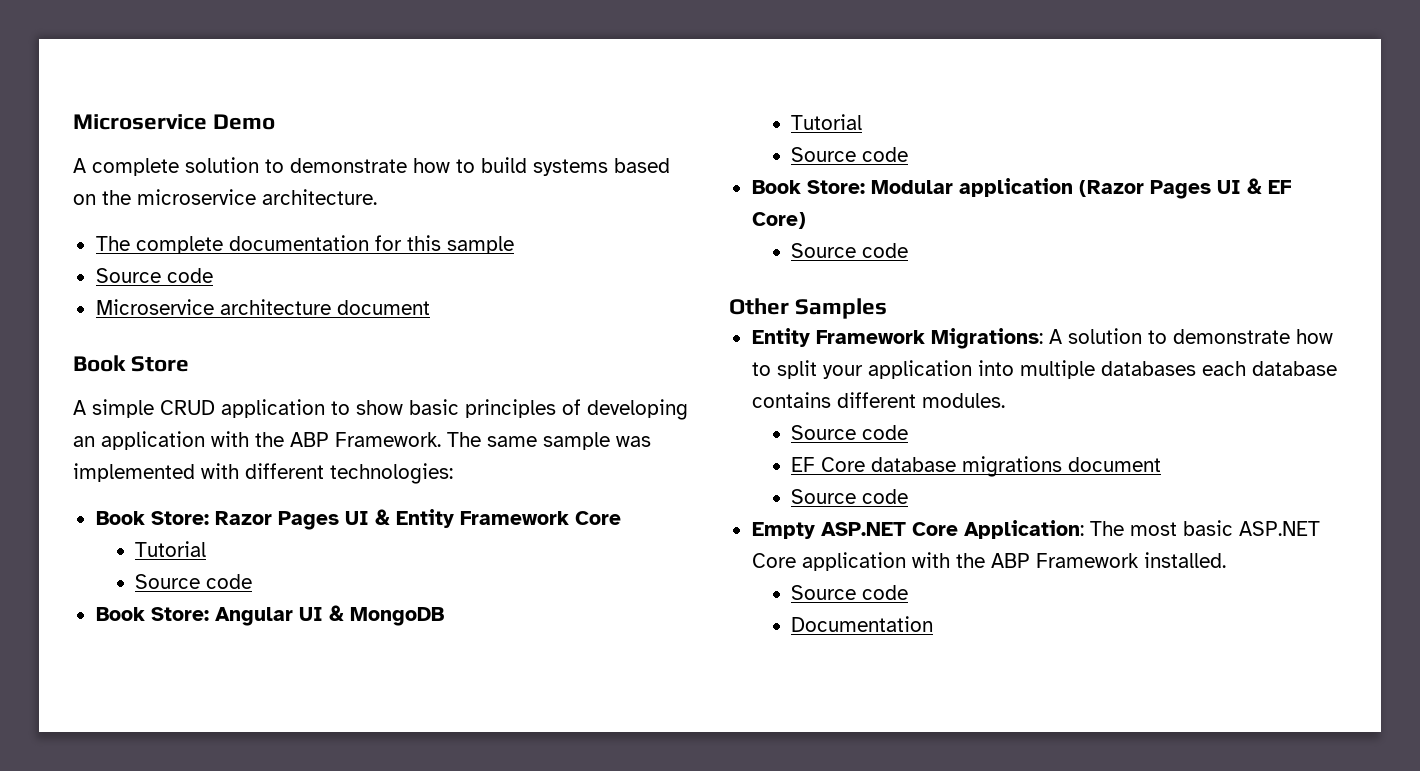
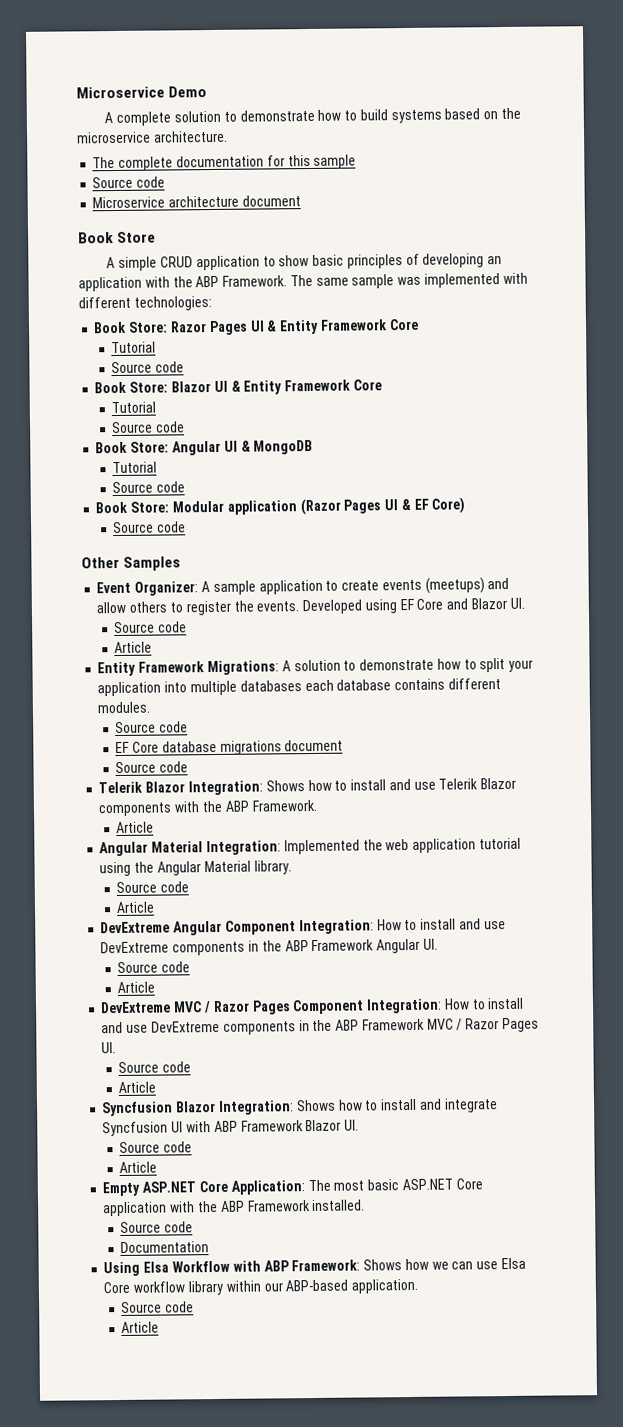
+ Book Store: Blazor UI & Entity Framework Core
+ Tutorial
+ Source code
+ Event Organizer: A sample application to create events (meetups) and allow others to register the events. Developed using EF Core and Blazor UI.
+ Source code
+ Article
+ Telerik Blazor Integration: Shows how to install and use Telerik Blazor components with the ABP Framework.
+ Article
+ Angular Material Integration: Implemented the web application tutorial using the Angular Material library.
+ Source code
+ Article
+ DevExtreme Angular Component Integration: How to install and use DevExtreme components in the ABP Framework Angular UI.
+ Source code
+ Article
+ DevExtreme MVC / Razor Pages Component Integration: How to install and use DevExtreme components in the ABP Framework MVC / Razor Pages UI.
+ Source code
+ Article
+ Syncfusion Blazor Integration: Shows how to install and integrate Syncfusion UI with ABP Framework Blazor UI.
+ Source code
+ Article
+ Using Elsa Workflow with ABP Framework: Shows how we can use Elsa Core workflow library within our ABP-based application.
+ Source code
+ Article

